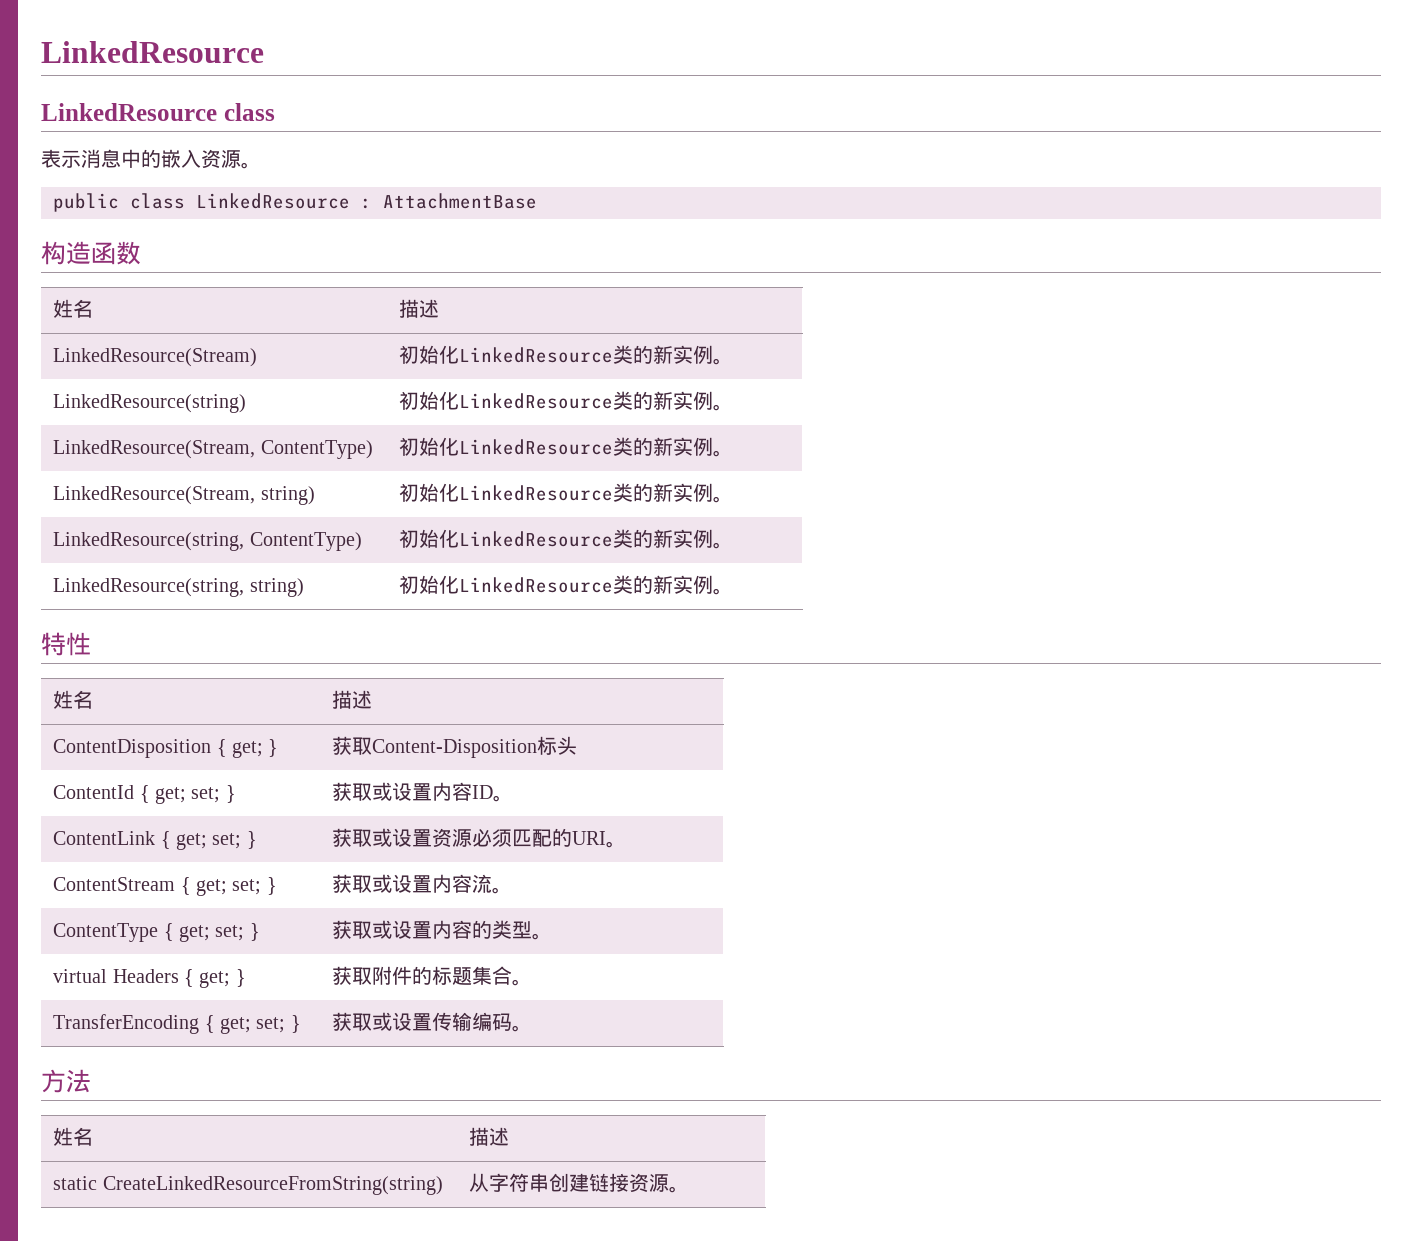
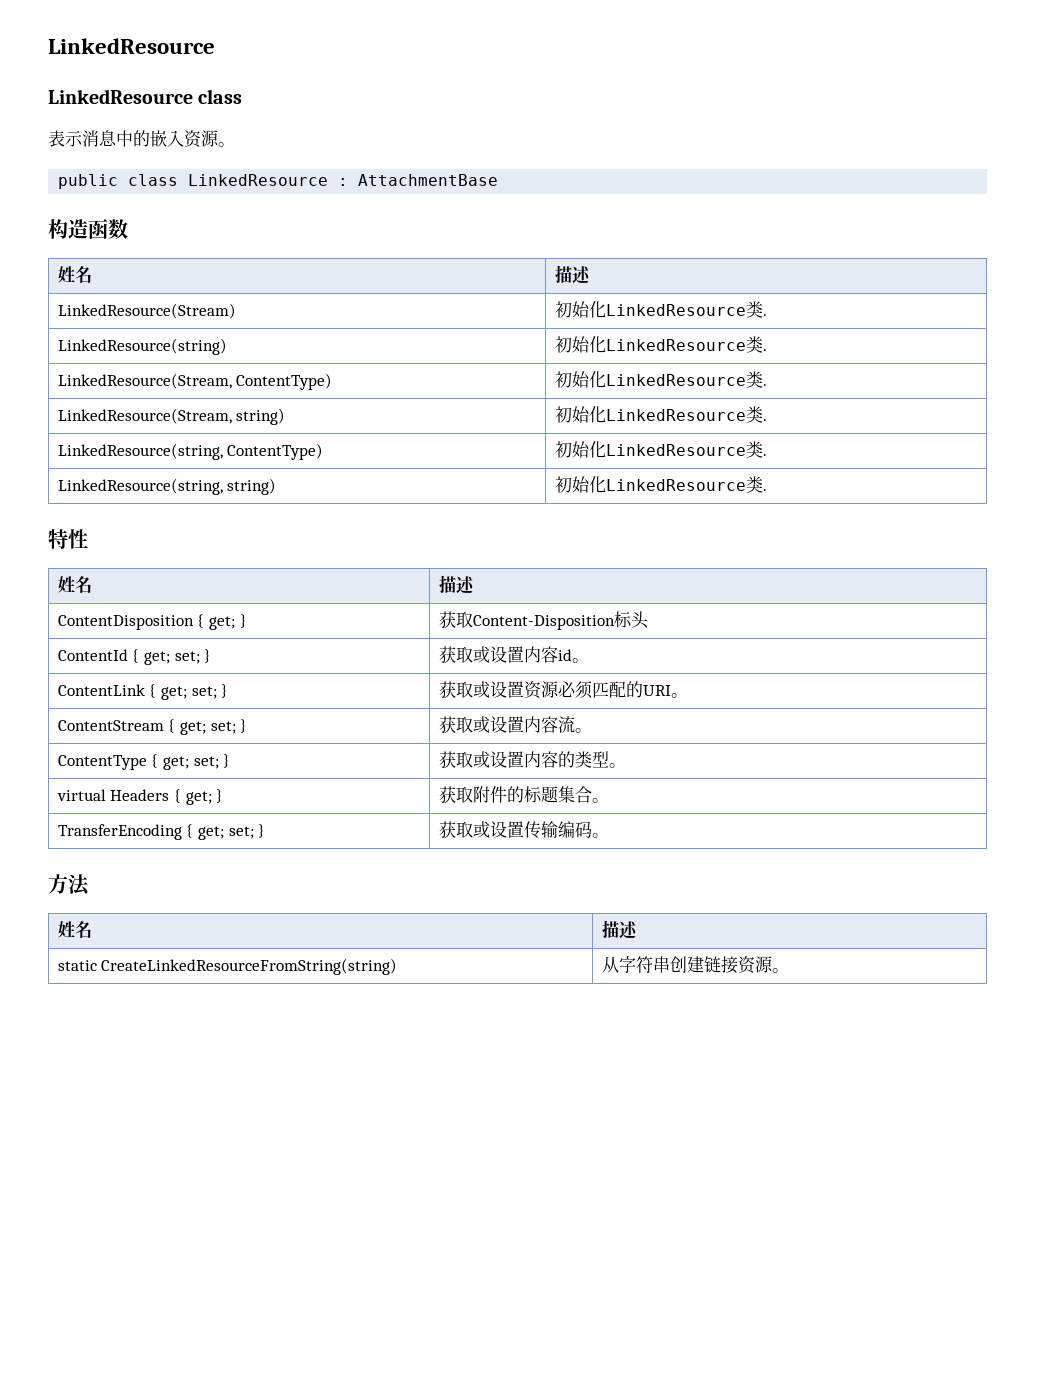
- LinkedResource(Stream) | 初始化LinkedResource类的新实例。
+ LinkedResource(Stream) | 初始化LinkedResource类.
- LinkedResource(string) | 初始化LinkedResource类的新实例。
+ LinkedResource(string) | 初始化LinkedResource类.
- LinkedResource(Stream, ContentType) | 初始化LinkedResource类的新实例。
+ LinkedResource(Stream, ContentType) | 初始化LinkedResource类.
- LinkedResource(Stream, string) | 初始化LinkedResource类的新实例。
+ LinkedResource(Stream, string) | 初始化LinkedResource类.
- LinkedResource(string, ContentType) | 初始化LinkedResource类的新实例。
+ LinkedResource(string, ContentType) | 初始化LinkedResource类.
- LinkedResource(string, string) | 初始化LinkedResource类的新实例。
+ LinkedResource(string, string) | 初始化LinkedResource类.
- ContentId { get; set; } | 获取或设置内容ID。
+ ContentId { get; set; } | 获取或设置内容id。

